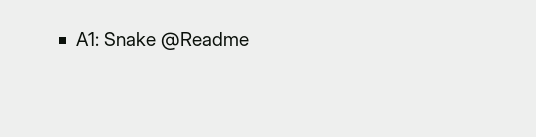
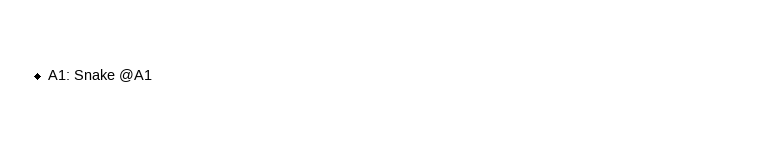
- A1: Snake @Readme
+ A1: Snake @A1

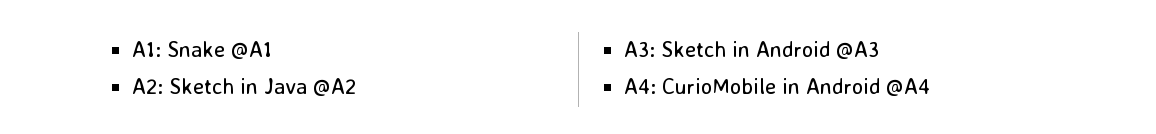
+ A2: Sketch in Java @A2
+ A3: Sketch in Android @A3
+ A4: CurioMobile in Android @A4

